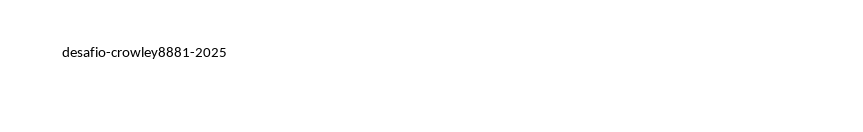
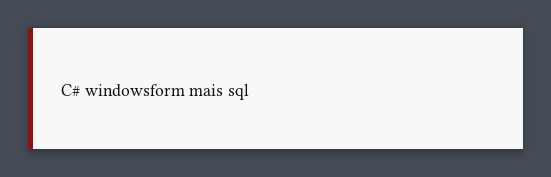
- desafio-crowley8881-2025
+ C# windowsform mais sql

